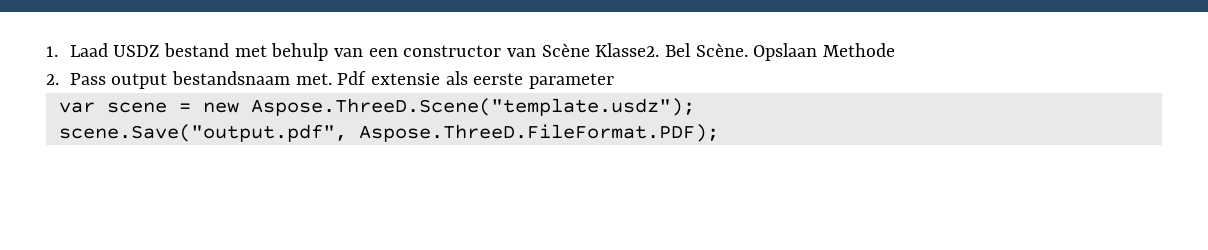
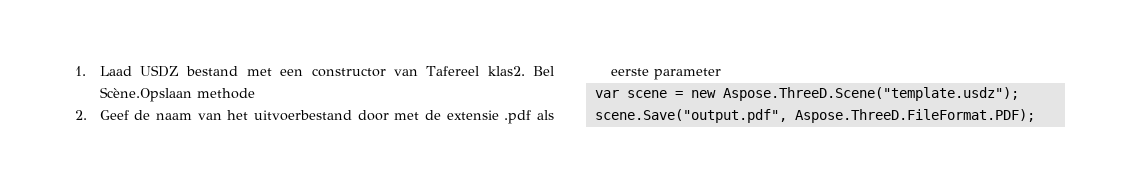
- 1. Laad USDZ bestand met behulp van een constructor van Scène Klasse2. Bel Scène. Opslaan Methode
- 2. Pass output bestandsnaam met. Pdf extensie als eerste parameter
+ 1. Laad USDZ bestand met een constructor van Tafereel klas2. Bel Scène.Opslaan methode
+ 2. Geef de naam van het uitvoerbestand door met de extensie .pdf als eerste parameter

